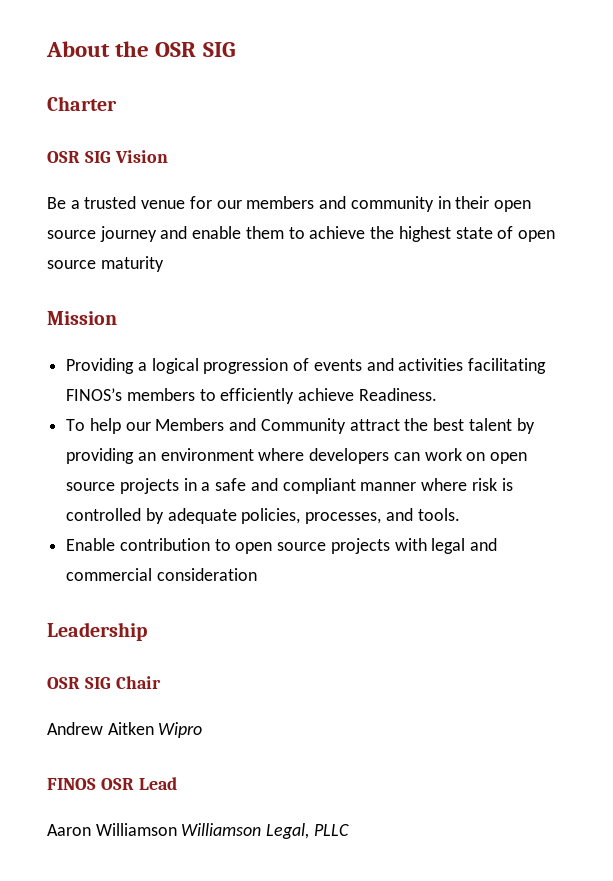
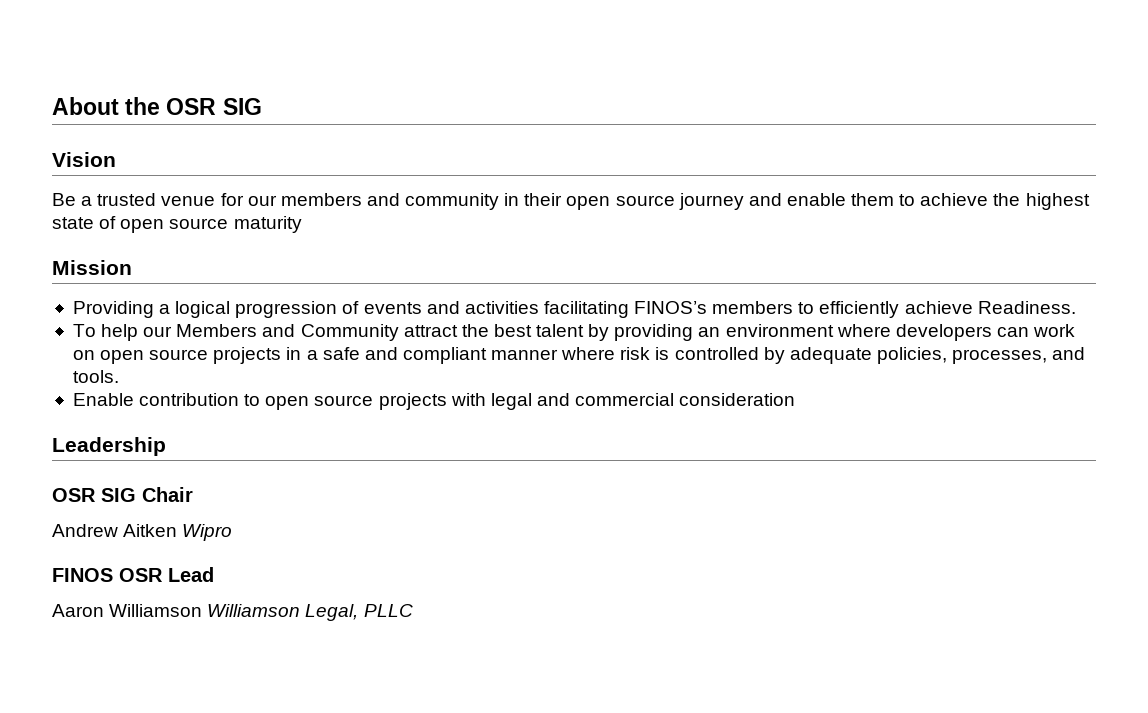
- Charter
- OSR SIG Vision
+ Vision

